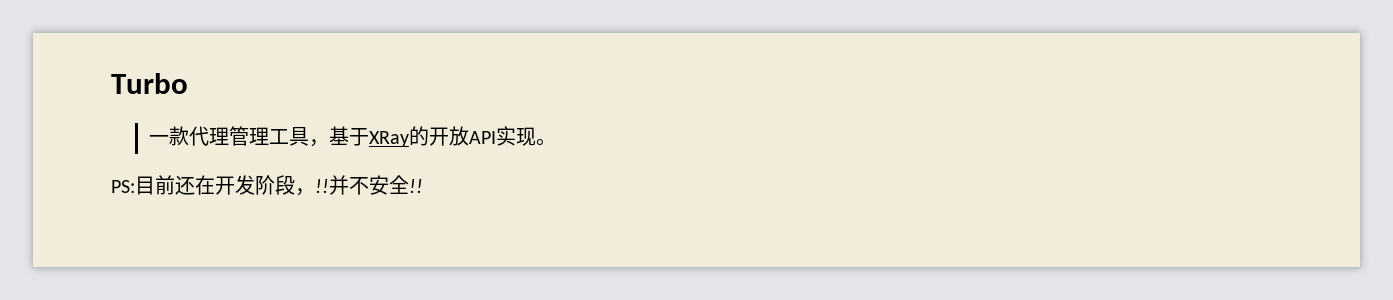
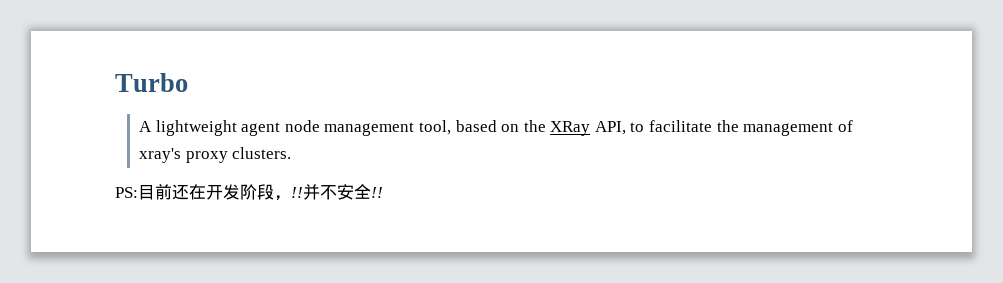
- 一款代理管理工具，基于XRay的开放API实现。
+ A lightweight agent node management tool, based on the XRay API, to facilitate the management of xray's proxy clusters.

